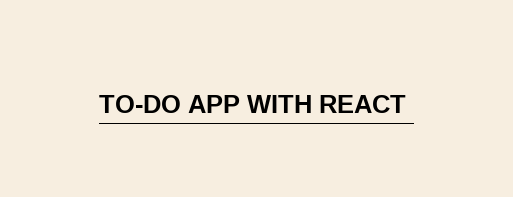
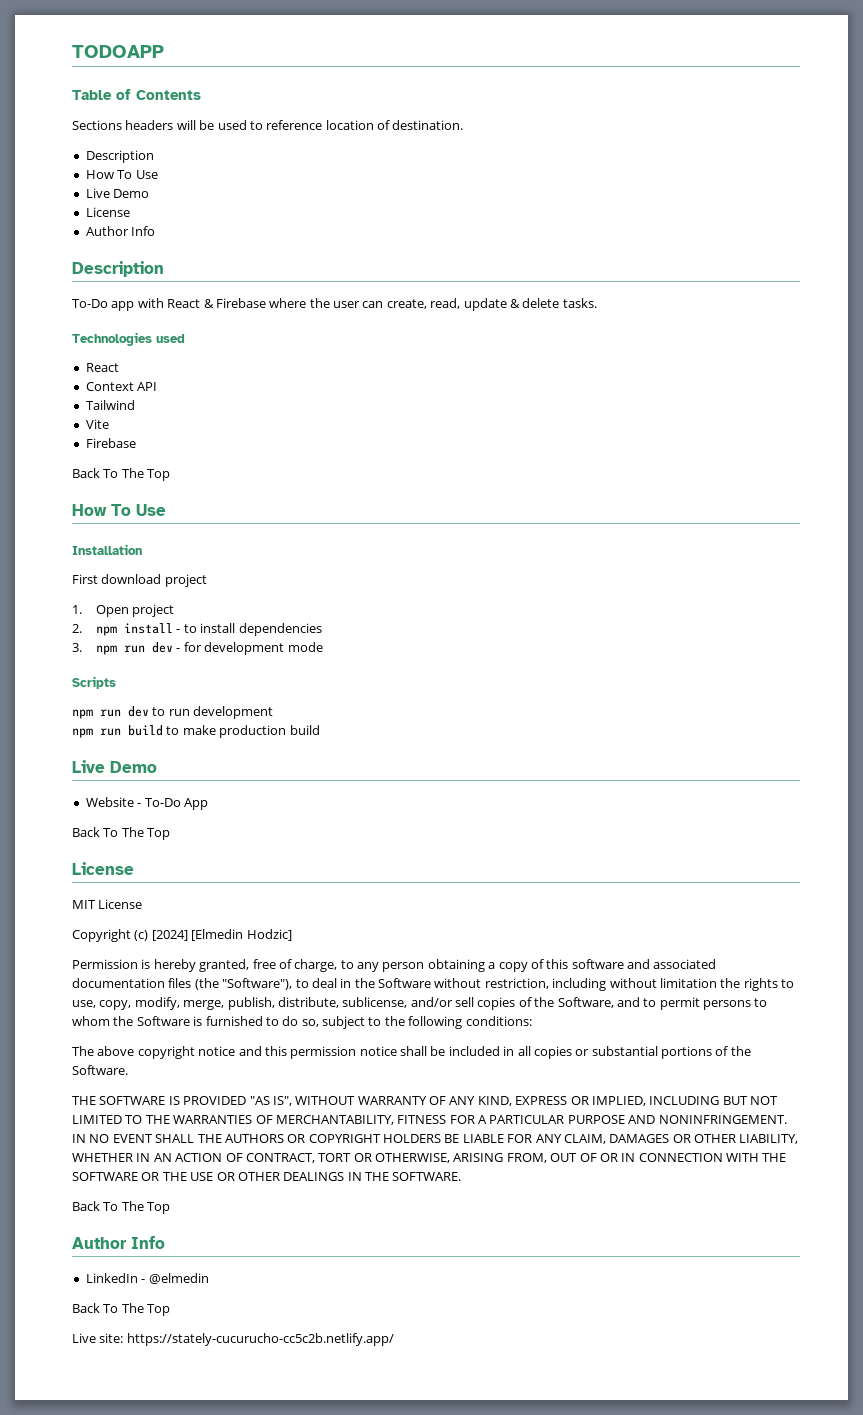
- TO-DO APP WITH REACT
+ TODOAPP
+ Table of Contents
+ Sections headers will be used to reference location of destination.
+ Description
+ How To Use
+ Live Demo
+ License
+ Author Info
+ Description
+ To-Do app with React & Firebase where the user can create, read, update & delete tasks.
+ Technologies used
+ React
+ Context API
+ Tailwind
+ Vite
+ Firebase
+ Back To The Top
+ How To Use
+ Installation
+ First download project
+ 1. Open project
+ 2. npm install - to install dependencies
+ 3. npm run dev - for development mode
+ Scripts
+ npm run dev to run development
+ npm run build to make production build
+ Live Demo
+ Website - To-Do App
+ Back To The Top
+ License
+ MIT License
+ Copyright (c) [2024] [Elmedin Hodzic]
+ Permission is hereby granted, free of charge, to any person obtaining a copy of this software and associated documentation files (the "Software"), to deal in the Software without restriction, including without limitation the rights to use, copy, modify, merge, publish, distribute, sublicense, and/or sell copies of the Software, and to permit persons to whom the Software is furnished to do so, subject to the following conditions:
+ The above copyright notice and this permission notice shall be included in all copies or substantial portions of the Software.
+ THE SOFTWARE IS PROVIDED "AS IS", WITHOUT WARRANTY OF ANY KIND, EXPRESS OR IMPLIED, INCLUDING BUT NOT LIMITED TO THE WARRANTIES OF MERCHANTABILITY, FITNESS FOR A PARTICULAR PURPOSE AND NONINFRINGEMENT. IN NO EVENT SHALL THE AUTHORS OR COPYRIGHT HOLDERS BE LIABLE FOR ANY CLAIM, DAMAGES OR OTHER LIABILITY, WHETHER IN AN ACTION OF CONTRACT, TORT OR OTHERWISE, ARISING FROM, OUT OF OR IN CONNECTION WITH THE SOFTWARE OR THE USE OR OTHER DEALINGS IN THE SOFTWARE.
+ Back To The Top
+ Author Info
+ LinkedIn - @elmedin
+ Back To The Top
+ Live site: https://stately-cucurucho-cc5c2b.netlify.app/

